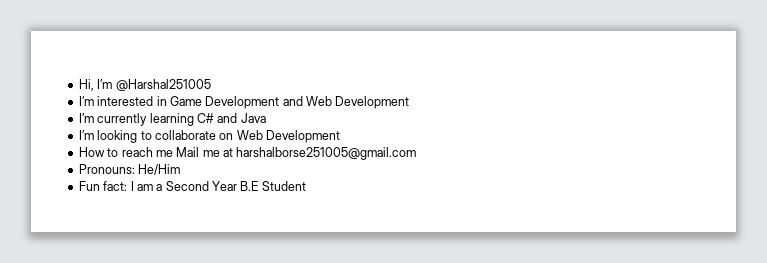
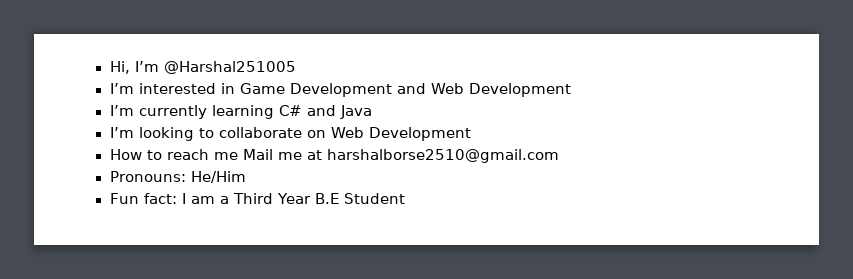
- How to reach me Mail me at harshalborse251005@gmail.com
+ How to reach me Mail me at harshalborse2510@gmail.com
- Fun fact: I am a Second Year B.E Student
+ Fun fact: I am a Third Year B.E Student

